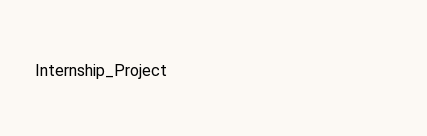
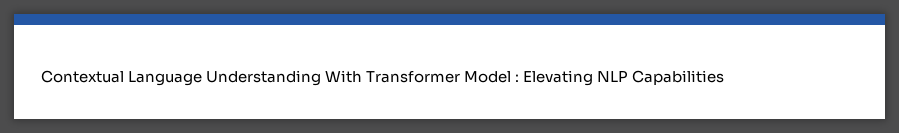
- Internship_Project
+ Contextual Language Understanding With Transformer Model : Elevating NLP Capabilities

